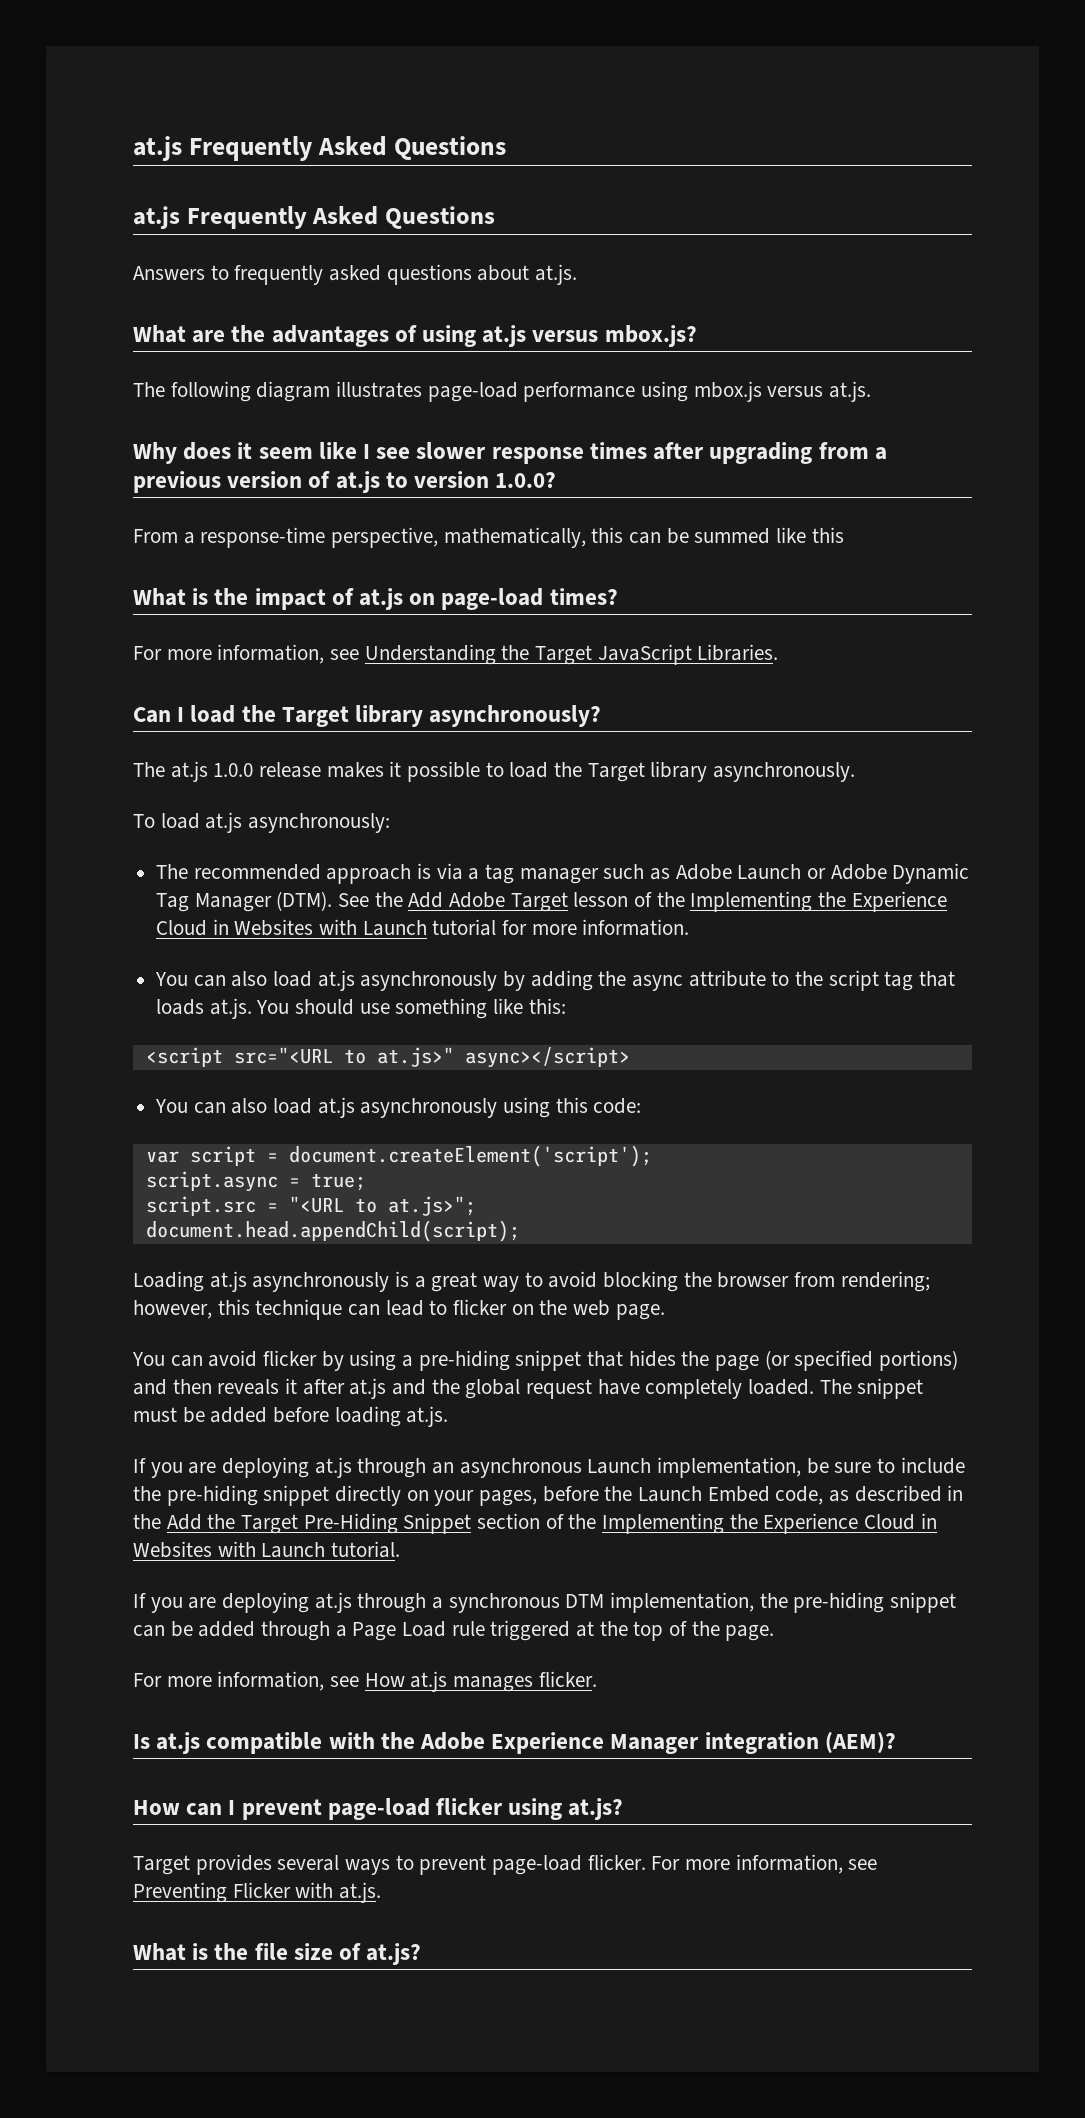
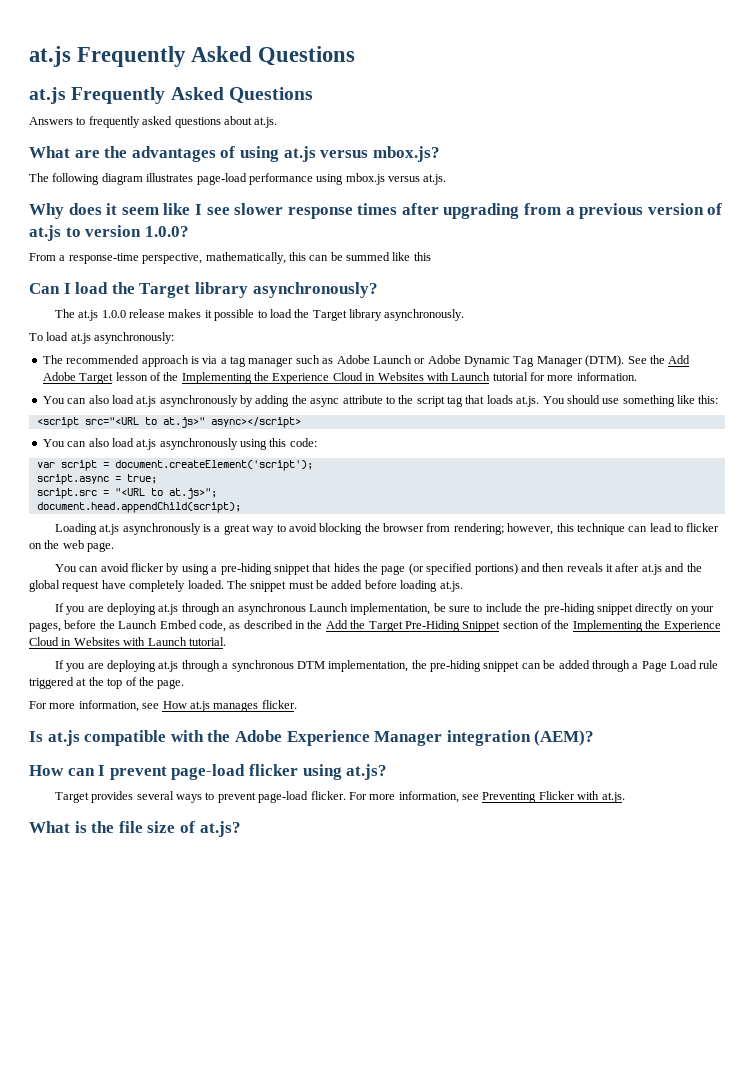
- What is the impact of at.js on page-load times?
- For more information, see Understanding the Target JavaScript Libraries.

